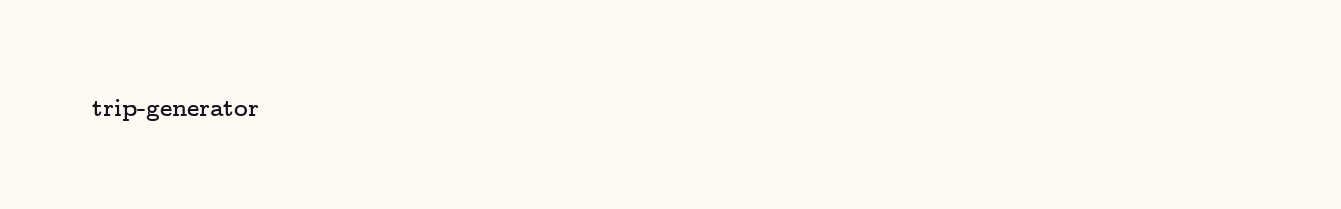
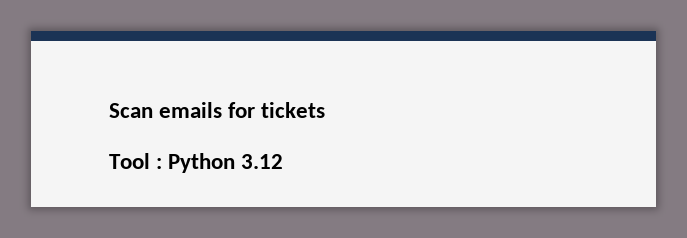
- trip-generator
+ Scan emails for tickets
+ Tool : Python 3.12

